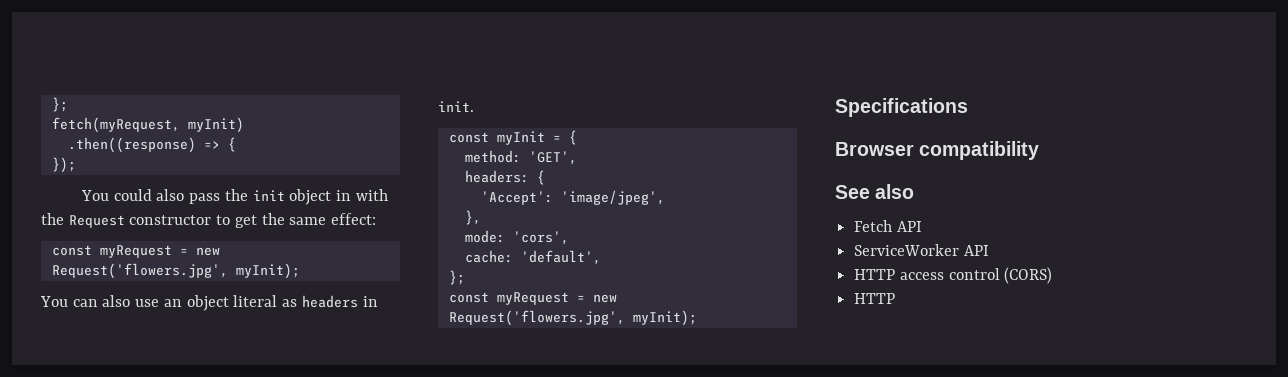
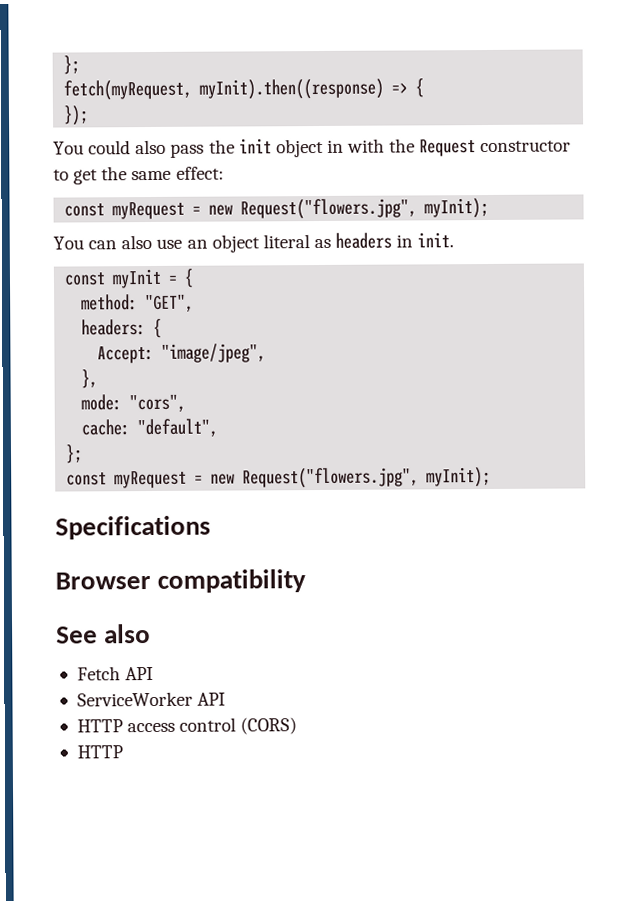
- fetch(myRequest, myInit)
- .then((response) => {
+ fetch(myRequest, myInit).then((response) => {
  You could also pass the init object in with the Request constructor to get the same effect:
- const myRequest = new Request('flowers.jpg', myInit);
+ const myRequest = new Request("flowers.jpg", myInit);
- method: 'GET',
+ method: "GET",
- 'Accept': 'image/jpeg',
+ Accept: "image/jpeg",
- mode: 'cors',
+ mode: "cors",
- cache: 'default',
+ cache: "default",
  };
- const myRequest = new Request('flowers.jpg', myInit);
+ const myRequest = new Request("flowers.jpg", myInit);

